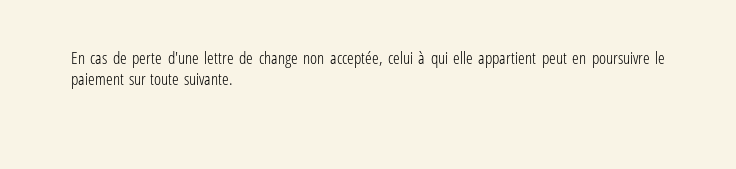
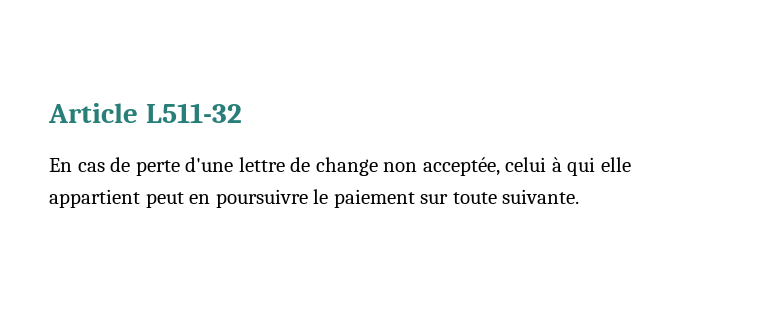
+ Article L511-32

